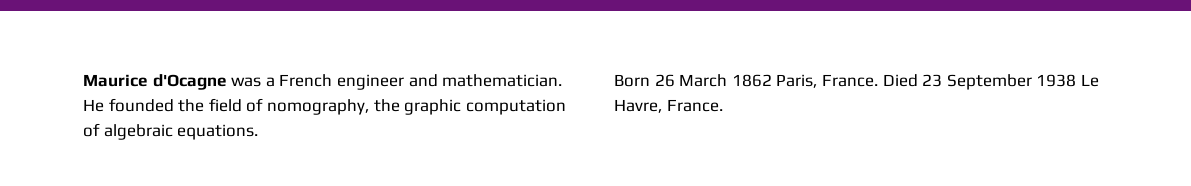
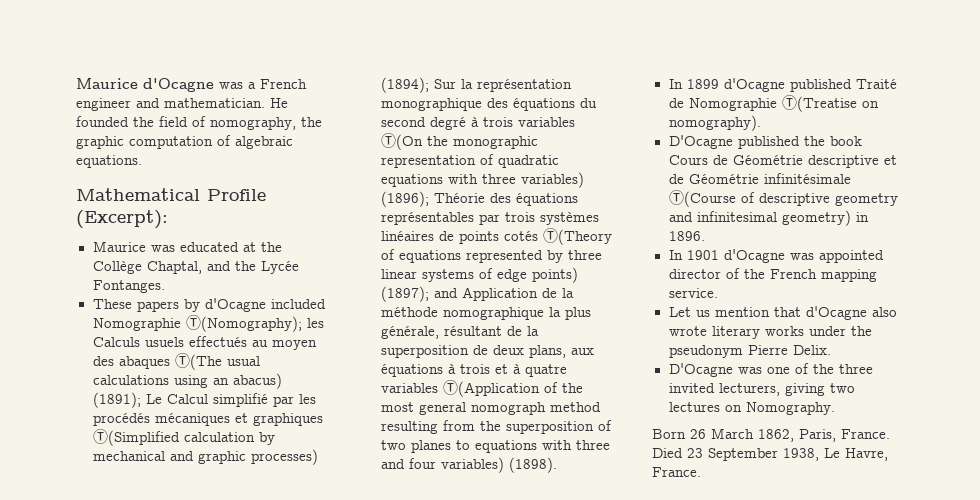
+ Mathematical Profile (Excerpt):
+ Maurice was educated at the Collège Chaptal, and the Lycée Fontanges.
+ These papers by d'Ocagne included Nomographie Ⓣ(Nomography); les Calculs usuels effectués au moyen des abaques Ⓣ(The usual calculations using an abacus) (1891); Le Calcul simplifié par les procédés mécaniques et graphiques Ⓣ(Simplified calculation by mechanical and graphic processes) (1894); Sur la représentation monographique des équations du second degré à trois variables Ⓣ(On the monographic representation of quadratic equations with three variables) (1896); Théorie des équations représentables par trois systèmes linéaires de points cotés Ⓣ(Theory of equations represented by three linear systems of edge points) (1897); and Application de la méthode nomographique la plus générale, résultant de la superposition de deux plans, aux équations à trois et à quatre variables Ⓣ(Application of the most general nomograph method resulting from the superposition of two planes to equations with three and four variables) (1898).
+ In 1899 d'Ocagne published Traité de Nomographie Ⓣ(Treatise on nomography).
+ D'Ocagne published the book Cours de Géométrie descriptive et de Géométrie infinitésimale Ⓣ(Course of descriptive geometry and infinitesimal geometry) in 1896.
+ In 1901 d'Ocagne was appointed director of the French mapping service.
+ Let us mention that d'Ocagne also wrote literary works under the pseudonym Pierre Delix.
+ D'Ocagne was one of the three invited lecturers, giving two lectures on Nomography.
- Born 26 March 1862 Paris, France.
+ Born 26 March 1862, Paris, France.
- Died 23 September 1938 Le Havre, France.
+ Died 23 September 1938, Le Havre, France.

